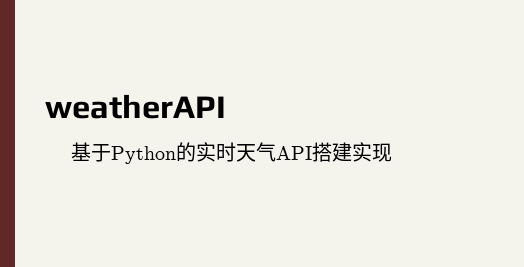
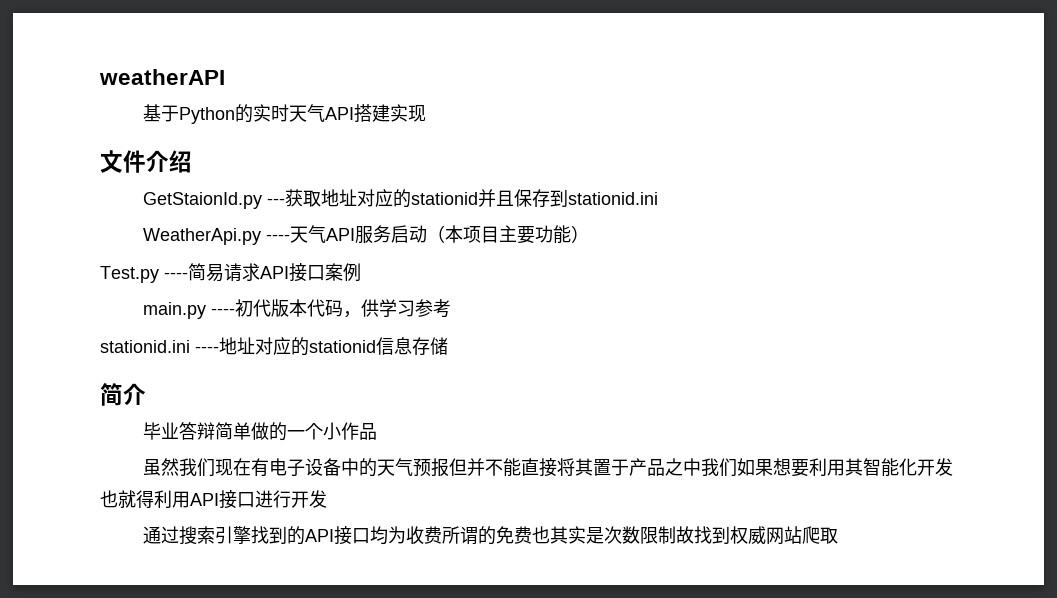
+ 文件介绍
+ GetStaionId.py ---获取地址对应的stationid并且保存到stationid.ini
+ WeatherApi.py ----天气API服务启动（本项目主要功能）
+ Test.py ----简易请求API接口案例
+ main.py ----初代版本代码，供学习参考
+ stationid.ini ----地址对应的stationid信息存储
+ 简介
+ 毕业答辩简单做的一个小作品
+ 虽然我们现在有电子设备中的天气预报但并不能直接将其置于产品之中我们如果想要利用其智能化开发也就得利用API接口进行开发
+ 通过搜索引擎找到的API接口均为收费所谓的免费也其实是次数限制故找到权威网站爬取

